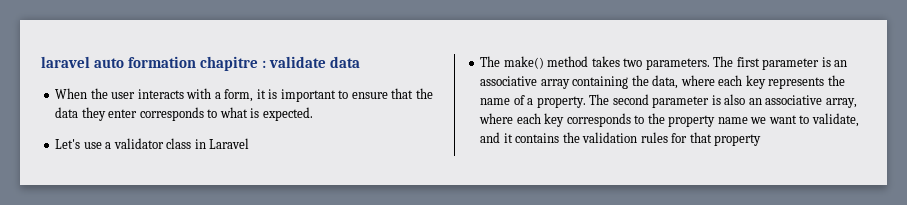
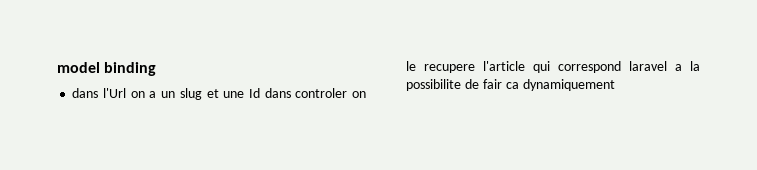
- laravel auto formation chapitre : validate data
- When the user interacts with a form, it is important to ensure that the data they enter corresponds to what is expected.
- Let's use a validator class in Laravel
- The make() method takes two parameters. The first parameter is an associative array containing the data, where each key represents the name of a property. The second parameter is also an associative array, where each key corresponds to the property name we want to validate, and it contains the validation rules for that property
+ model binding
+ dans l'Url on a un slug et une Id dans controler on le recupere l'article qui correspond laravel a la possibilite de fair ca dynamiquement

